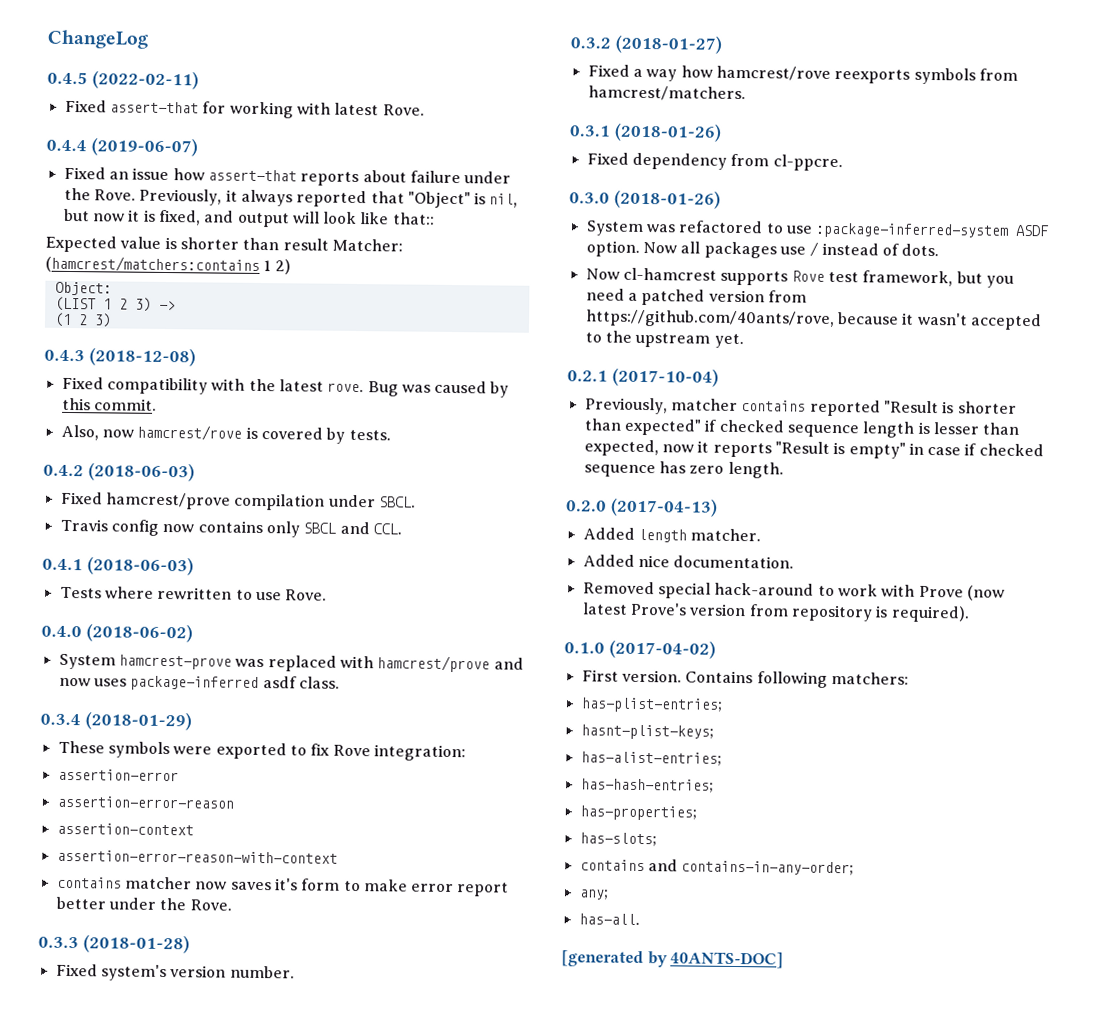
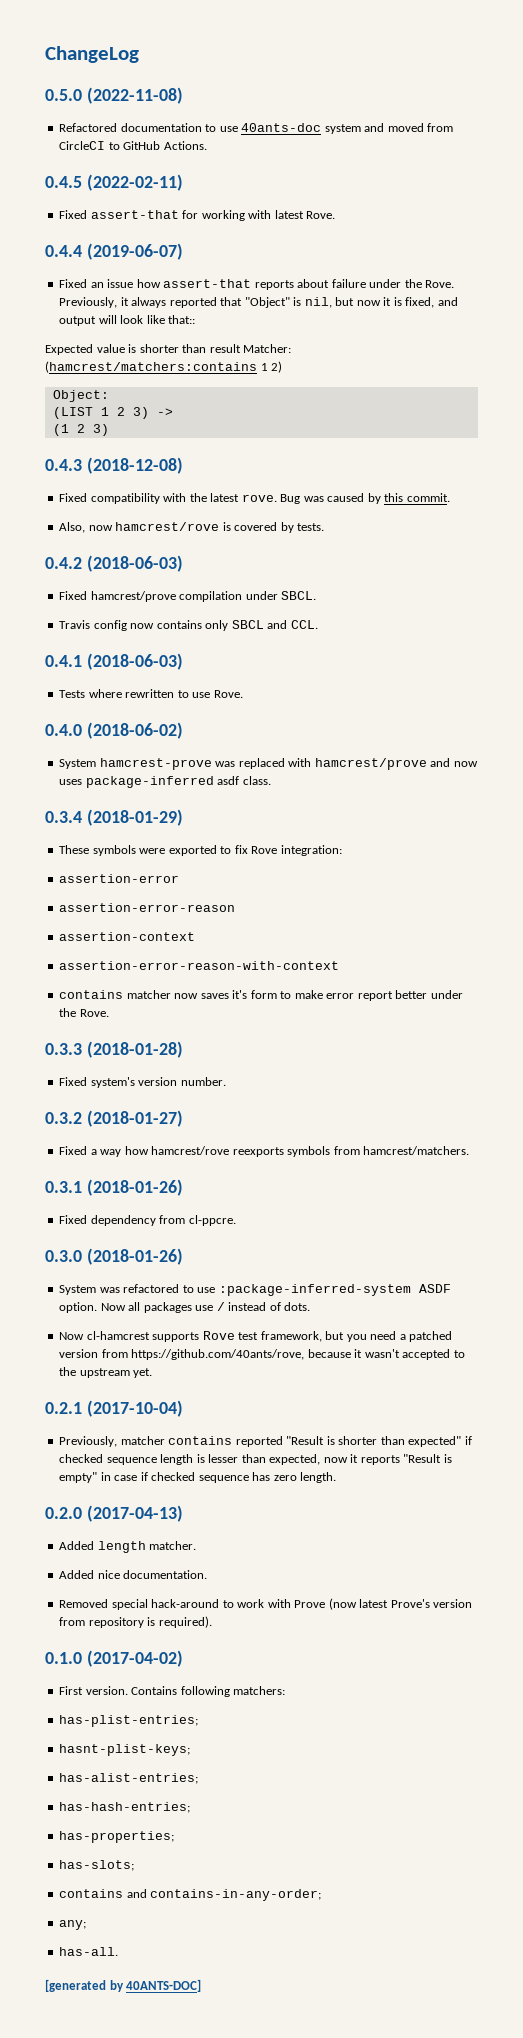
+ 0.5.0 (2022-11-08)
+ Refactored documentation to use 40ants-doc system and moved from CircleCI to GitHub Actions.

